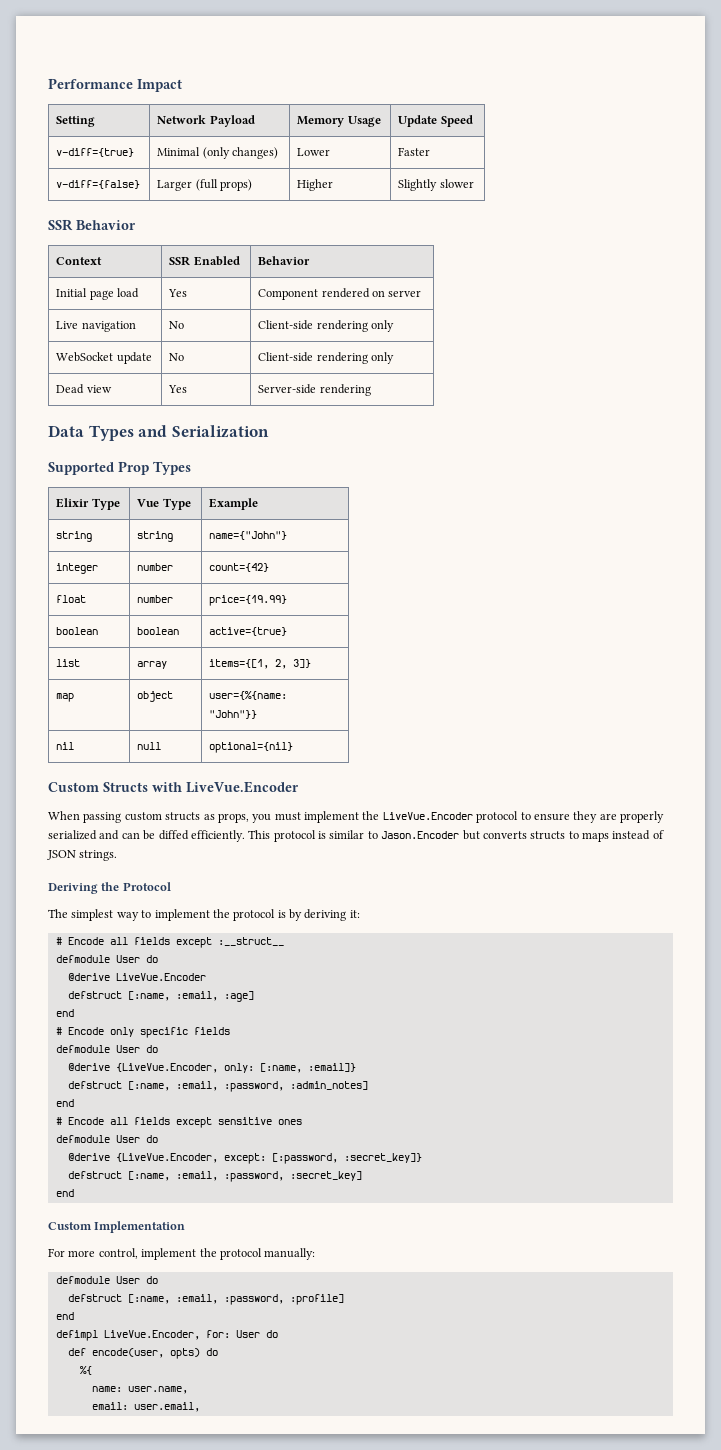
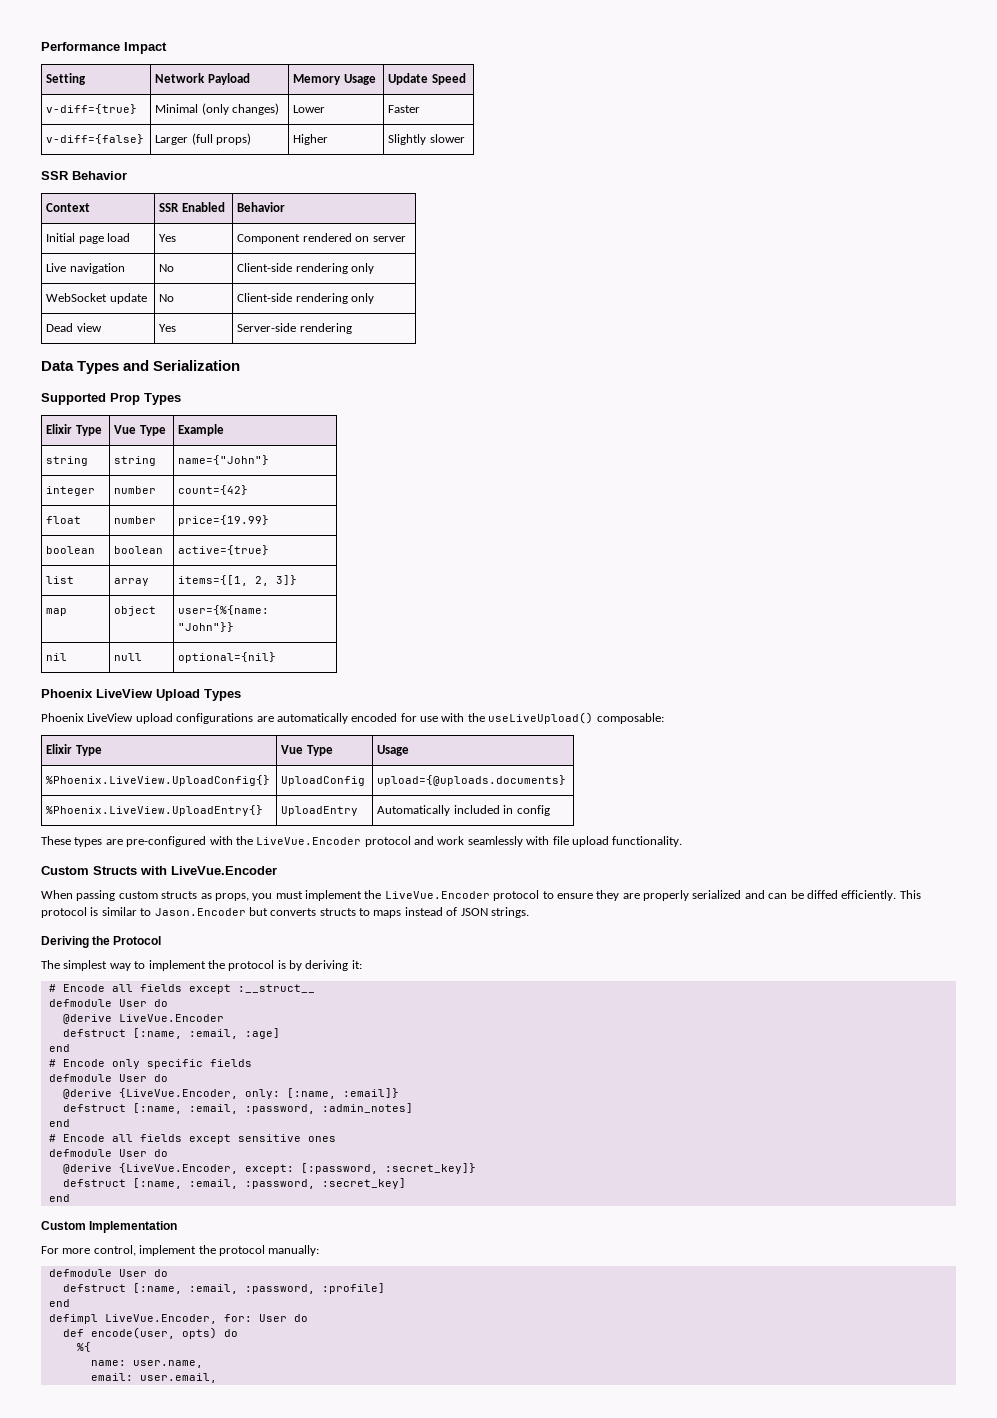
+ Phoenix LiveView Upload Types
+ Phoenix LiveView upload configurations are automatically encoded for use with the useLiveUpload() composable:
+ Elixir Type | Vue Type | Usage
+ %Phoenix.LiveView.UploadConfig{} | UploadConfig | upload={@uploads.documents}
+ %Phoenix.LiveView.UploadEntry{} | UploadEntry | Automatically included in config
+ These types are pre-configured with the LiveVue.Encoder protocol and work seamlessly with file upload functionality.

